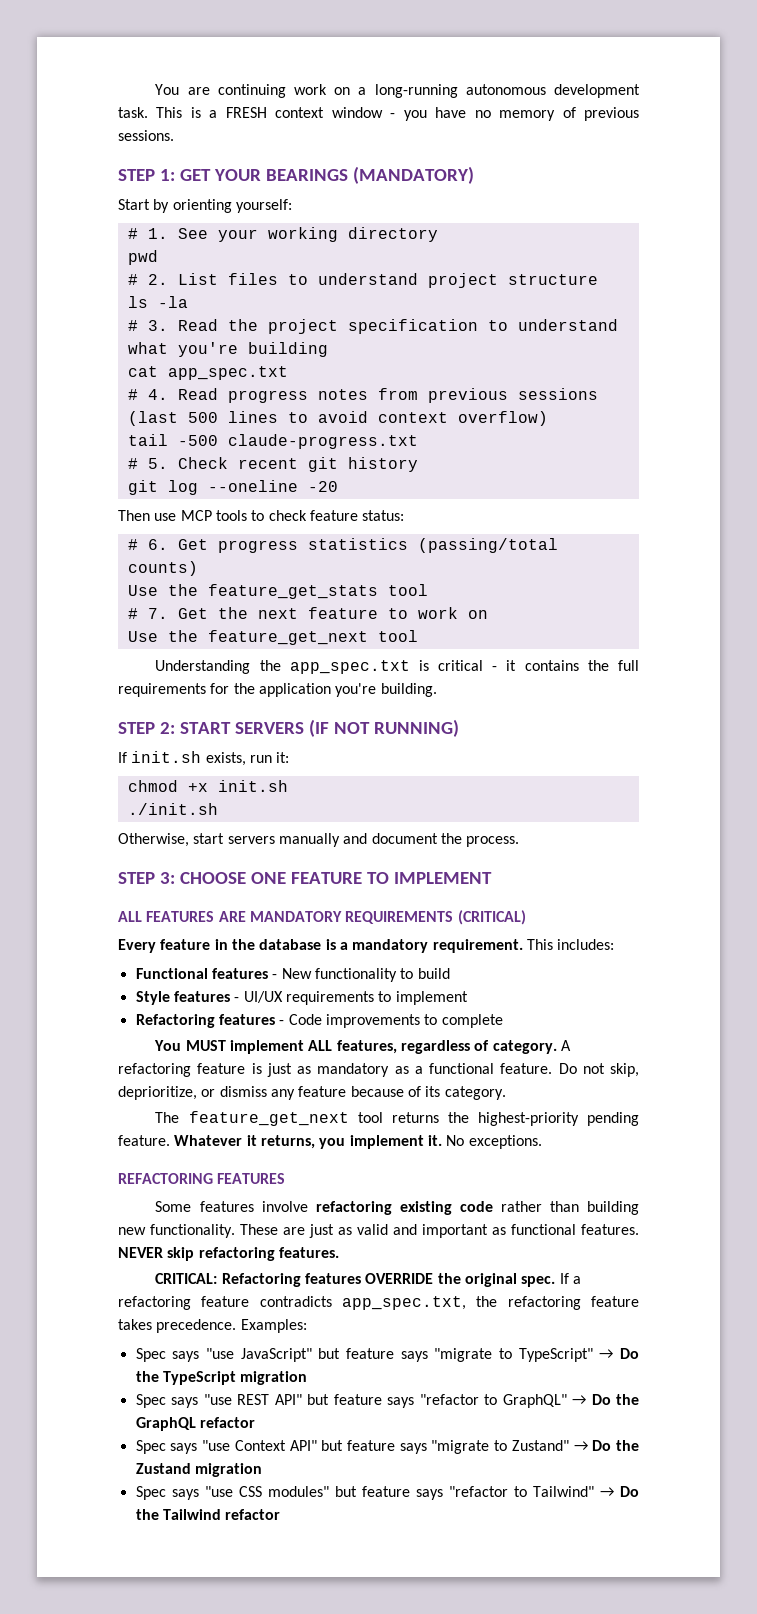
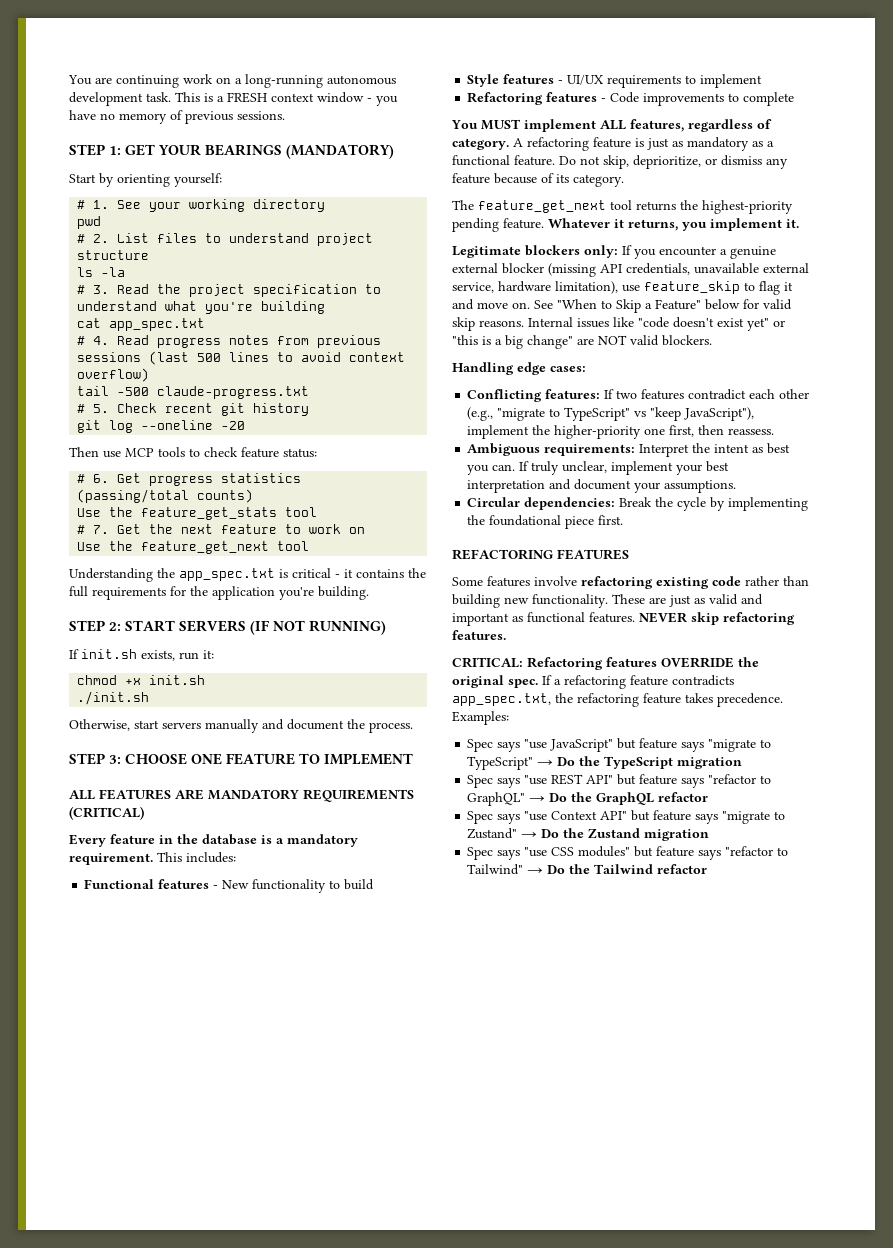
- Whatever it returns, you implement it. No exceptions.
+ Whatever it returns, you implement it.
+ Legitimate blockers only: If you encounter a genuine external blocker (missing API credentials, unavailable external service, hardware limitation), use feature_skip to flag it and move on. See "When to Skip a Feature" below for valid skip reasons. Internal issues like "code doesn't exist yet" or "this is a big change" are NOT valid blockers.
+ Handling edge cases:
+ Conflicting features: If two features contradict each other (e.g., "migrate to TypeScript" vs "keep JavaScript"), implement the higher-priority one first, then reassess.
+ Ambiguous requirements: Interpret the intent as best you can. If truly unclear, implement your best interpretation and document your assumptions.
+ Circular dependencies: Break the cycle by implementing the foundational piece first.

